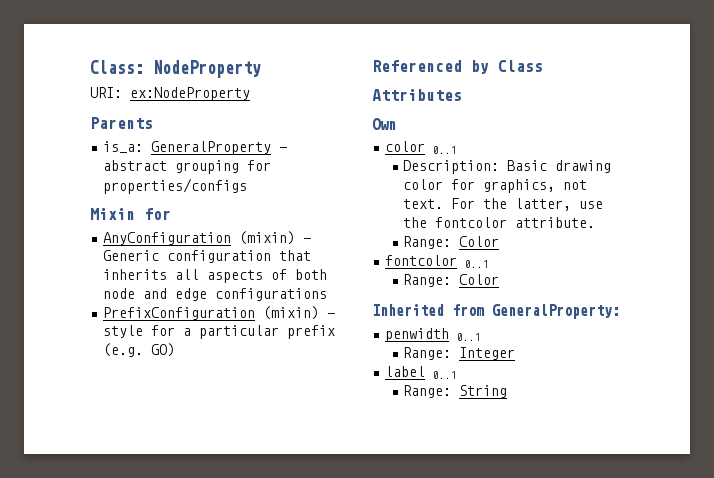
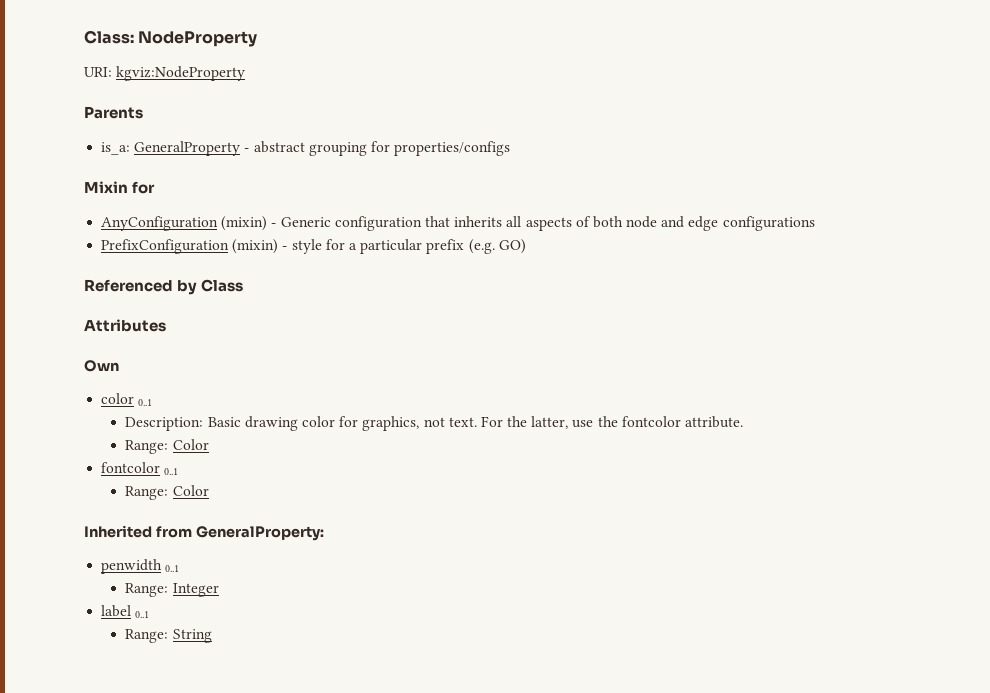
- URI: ex:NodeProperty
+ URI: kgviz:NodeProperty

